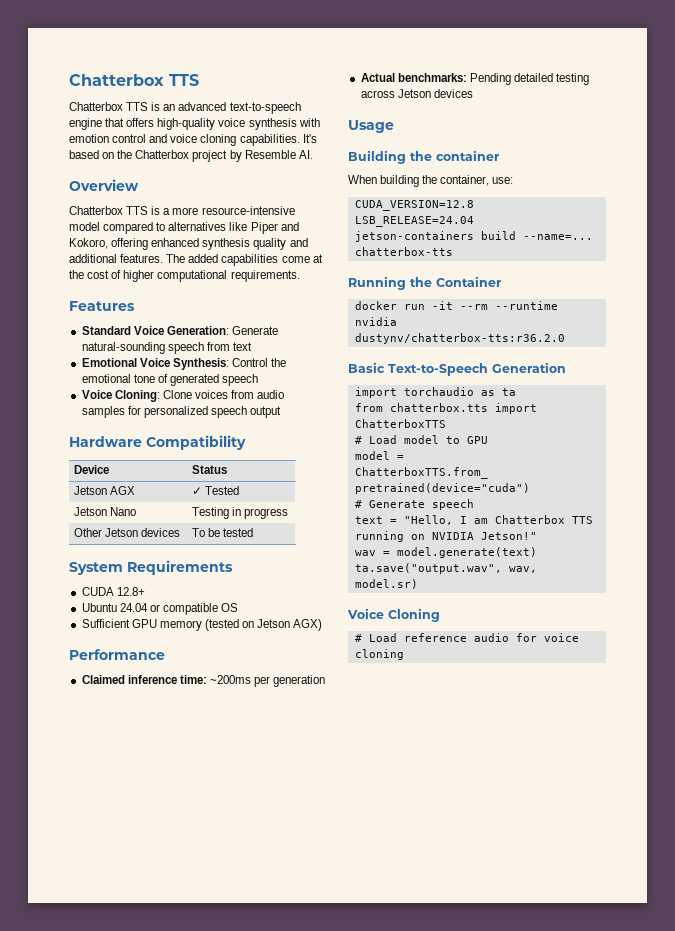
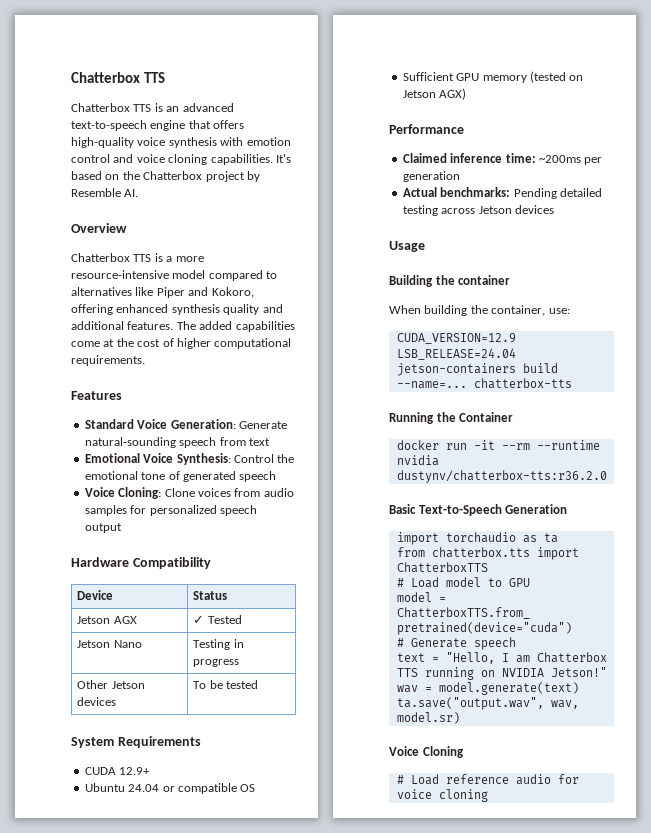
- CUDA 12.8+
+ CUDA 12.9+
- CUDA_VERSION=12.8 LSB_RELEASE=24.04 jetson-containers build --name=... chatterbox-tts
+ CUDA_VERSION=12.9 LSB_RELEASE=24.04 jetson-containers build --name=... chatterbox-tts

